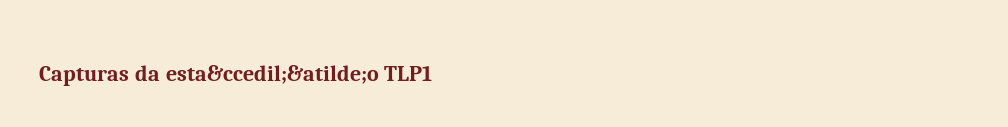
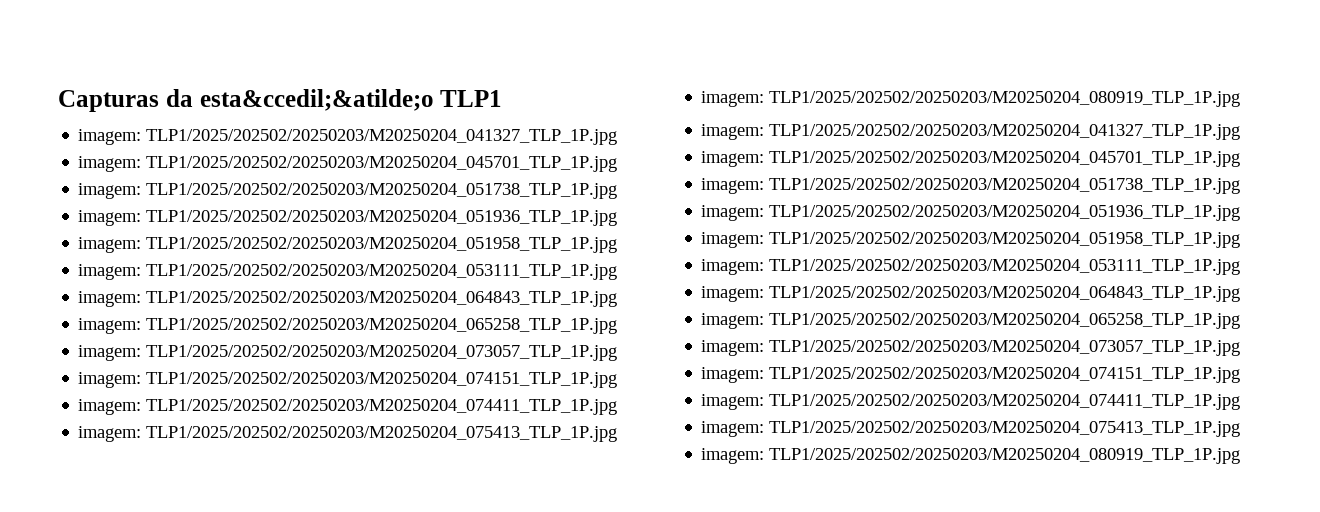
  Capturas da esta&ccedil;&atilde;o TLP1
+ imagem: TLP1/2025/202502/20250203/M20250204_041327_TLP_1P.jpg
+ imagem: TLP1/2025/202502/20250203/M20250204_045701_TLP_1P.jpg
+ imagem: TLP1/2025/202502/20250203/M20250204_051738_TLP_1P.jpg
+ imagem: TLP1/2025/202502/20250203/M20250204_051936_TLP_1P.jpg
+ imagem: TLP1/2025/202502/20250203/M20250204_051958_TLP_1P.jpg
+ imagem: TLP1/2025/202502/20250203/M20250204_053111_TLP_1P.jpg
+ imagem: TLP1/2025/202502/20250203/M20250204_064843_TLP_1P.jpg
+ imagem: TLP1/2025/202502/20250203/M20250204_065258_TLP_1P.jpg
+ imagem: TLP1/2025/202502/20250203/M20250204_073057_TLP_1P.jpg
+ imagem: TLP1/2025/202502/20250203/M20250204_074151_TLP_1P.jpg
+ imagem: TLP1/2025/202502/20250203/M20250204_074411_TLP_1P.jpg
+ imagem: TLP1/2025/202502/20250203/M20250204_075413_TLP_1P.jpg
+ imagem: TLP1/2025/202502/20250203/M20250204_080919_TLP_1P.jpg
+ imagem: TLP1/2025/202502/20250203/M20250204_041327_TLP_1P.jpg
+ imagem: TLP1/2025/202502/20250203/M20250204_045701_TLP_1P.jpg
+ imagem: TLP1/2025/202502/20250203/M20250204_051738_TLP_1P.jpg
+ imagem: TLP1/2025/202502/20250203/M20250204_051936_TLP_1P.jpg
+ imagem: TLP1/2025/202502/20250203/M20250204_051958_TLP_1P.jpg
+ imagem: TLP1/2025/202502/20250203/M20250204_053111_TLP_1P.jpg
+ imagem: TLP1/2025/202502/20250203/M20250204_064843_TLP_1P.jpg
+ imagem: TLP1/2025/202502/20250203/M20250204_065258_TLP_1P.jpg
+ imagem: TLP1/2025/202502/20250203/M20250204_073057_TLP_1P.jpg
+ imagem: TLP1/2025/202502/20250203/M20250204_074151_TLP_1P.jpg
+ imagem: TLP1/2025/202502/20250203/M20250204_074411_TLP_1P.jpg
+ imagem: TLP1/2025/202502/20250203/M20250204_075413_TLP_1P.jpg
+ imagem: TLP1/2025/202502/20250203/M20250204_080919_TLP_1P.jpg

